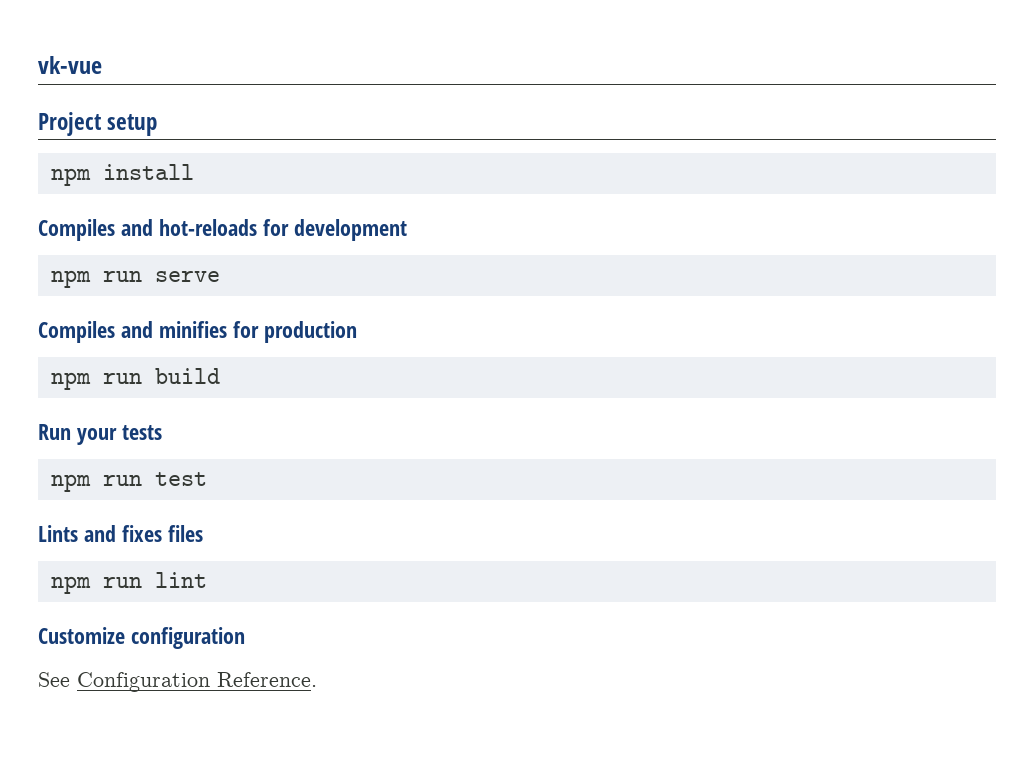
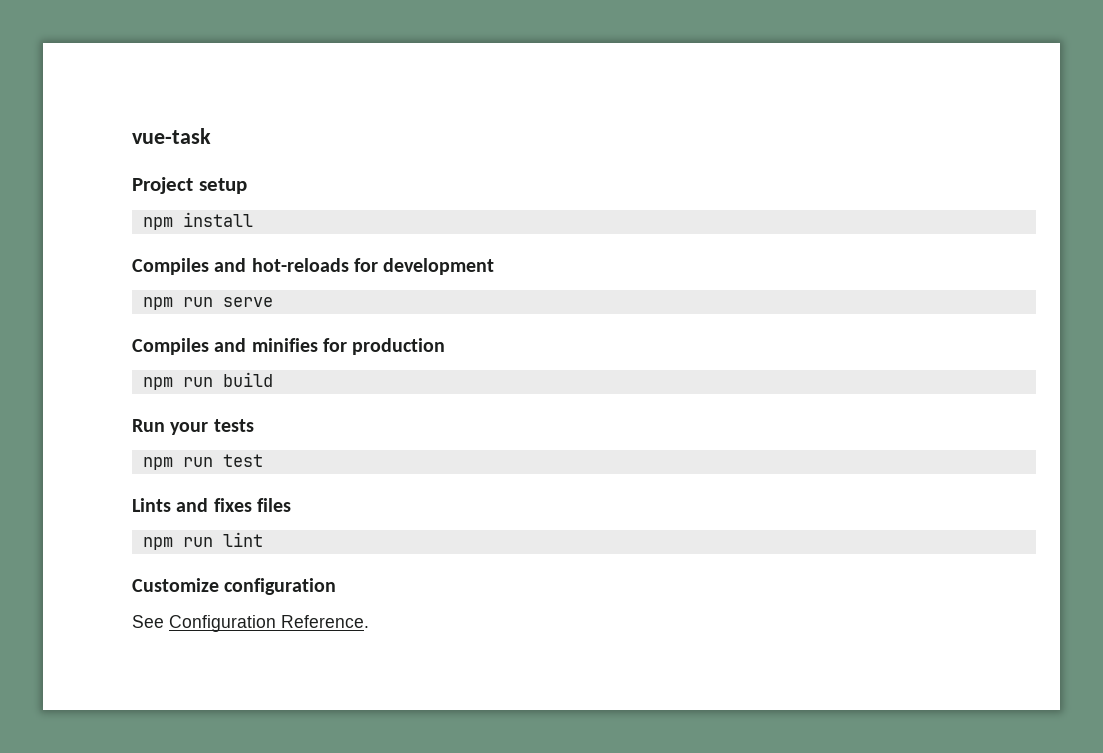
- vk-vue
+ vue-task

